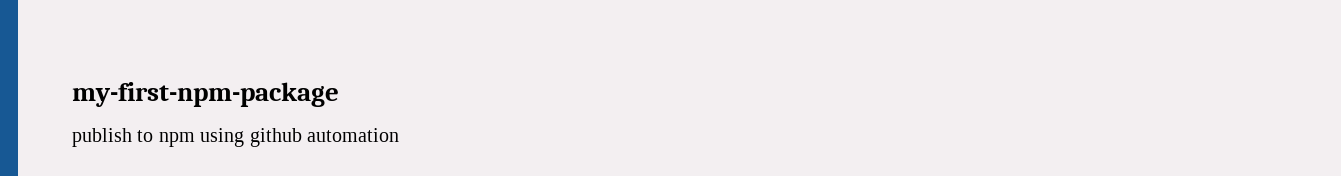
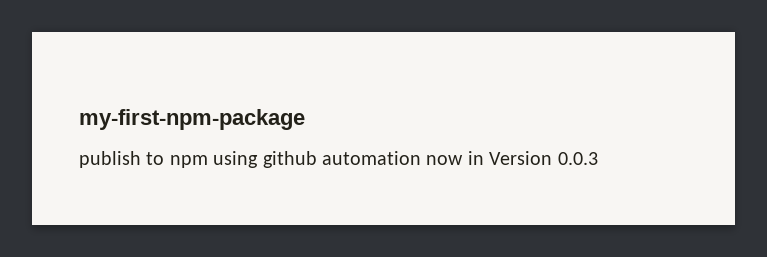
- publish to npm using github automation
+ publish to npm using github automation now in Version 0.0.3

